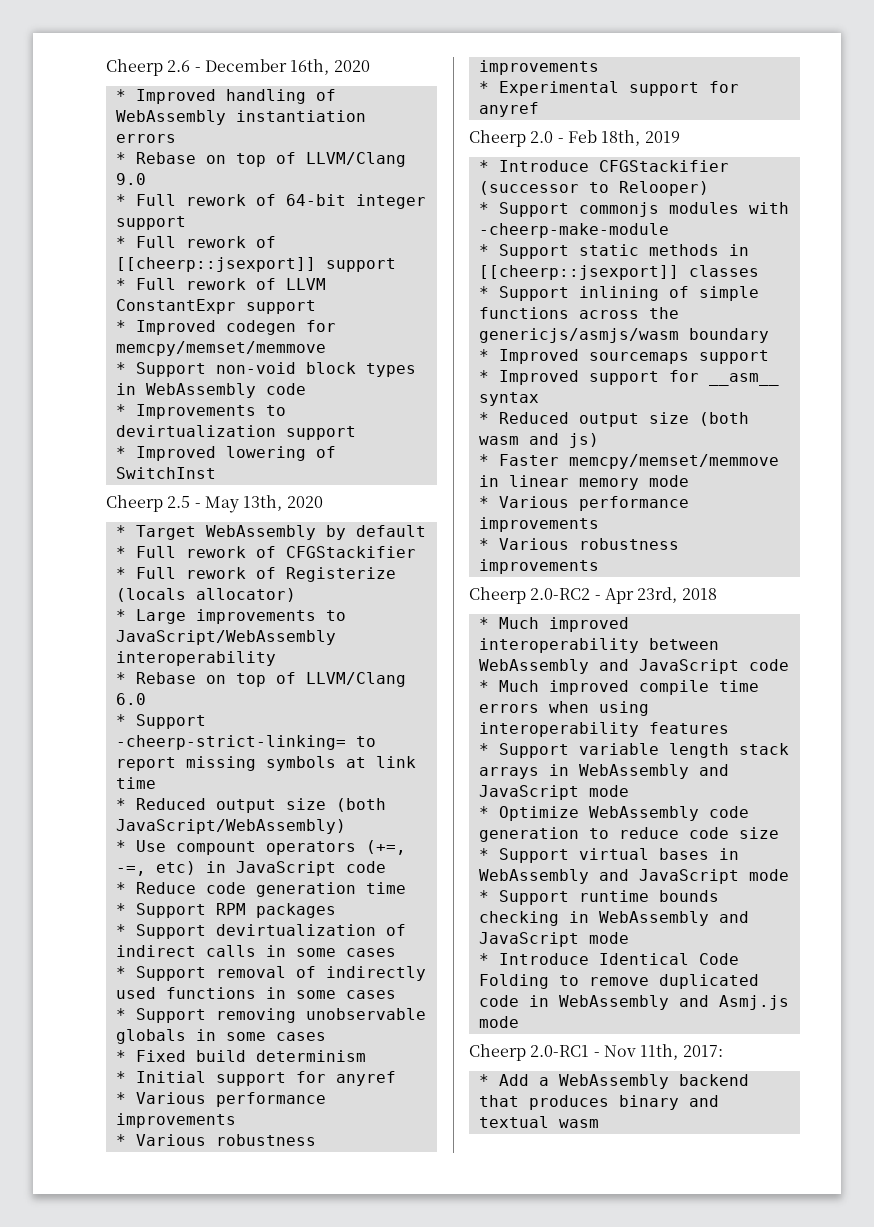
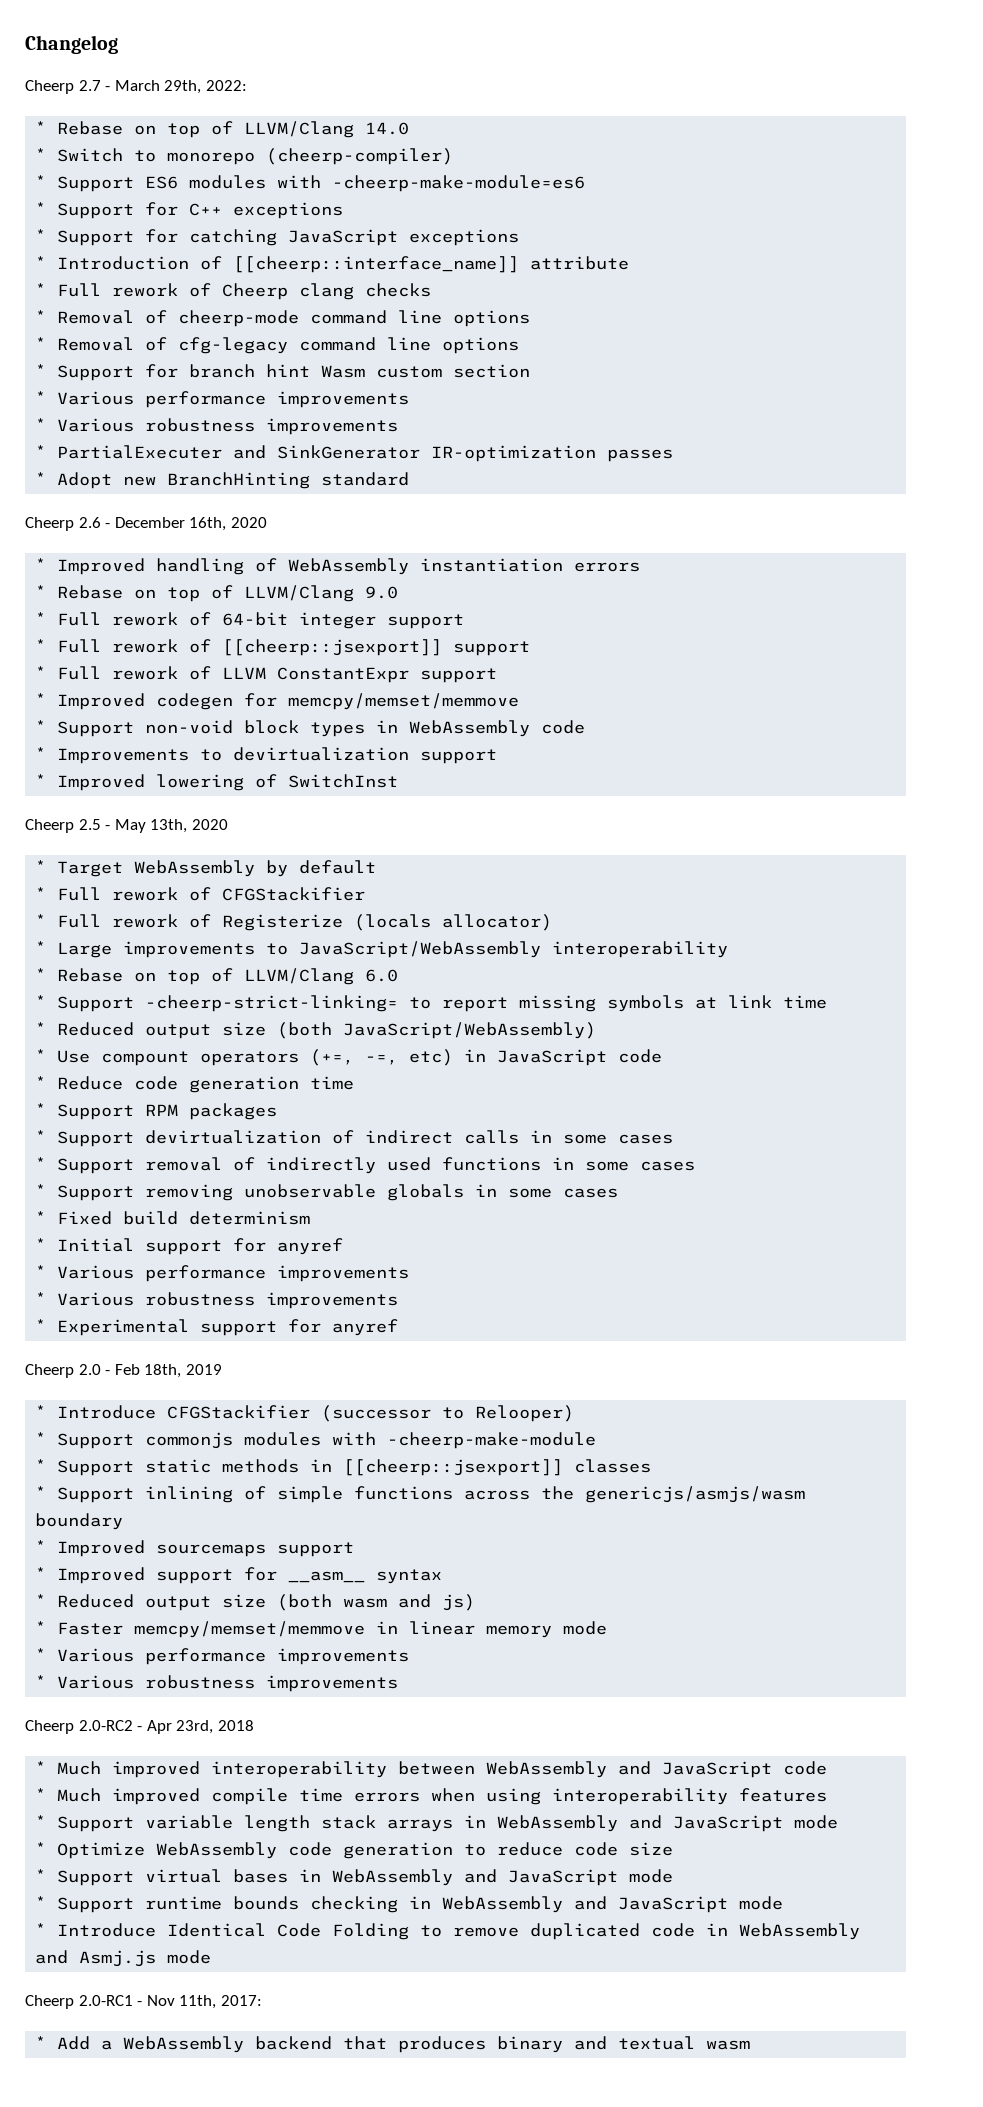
+ Changelog
+ Cheerp 2.7 - March 29th, 2022:
+ * Rebase on top of LLVM/Clang 14.0
+ * Switch to monorepo (cheerp-compiler)
+ * Support ES6 modules with -cheerp-make-module=es6
+ * Support for C++ exceptions
+ * Support for catching JavaScript exceptions
+ * Introduction of [[cheerp::interface_name]] attribute
+ * Full rework of Cheerp clang checks
+ * Removal of cheerp-mode command line options
+ * Removal of cfg-legacy command line options
+ * Support for branch hint Wasm custom section
+ * Various performance improvements
+ * Various robustness improvements
+ * PartialExecuter and SinkGenerator IR-optimization passes
+ * Adopt new BranchHinting standard

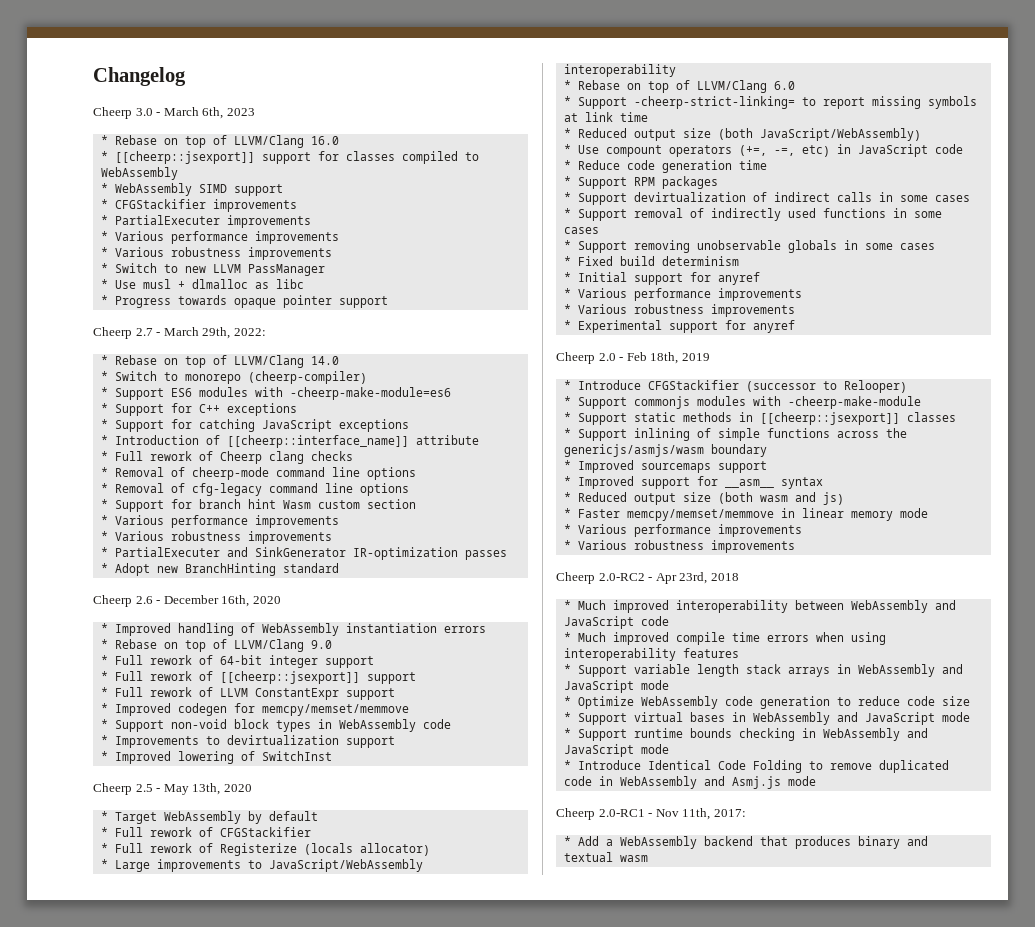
+ Cheerp 3.0 - March 6th, 2023
+ * Rebase on top of LLVM/Clang 16.0
+ * [[cheerp::jsexport]] support for classes compiled to WebAssembly
+ * WebAssembly SIMD support
+ * CFGStackifier improvements
+ * PartialExecuter improvements
+ * Various performance improvements
+ * Various robustness improvements
+ * Switch to new LLVM PassManager
+ * Use musl + dlmalloc as libc
+ * Progress towards opaque pointer support

